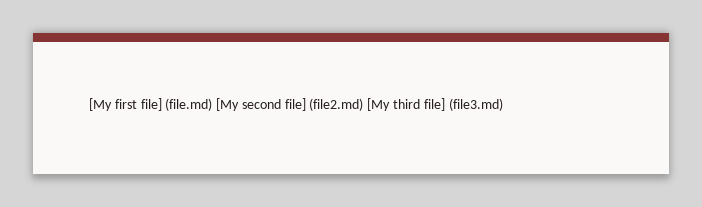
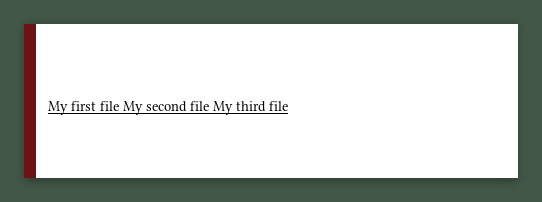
- [My first file] (file.md) [My second file] (file2.md) [My third file] (file3.md)
+ My first file My second file My third file

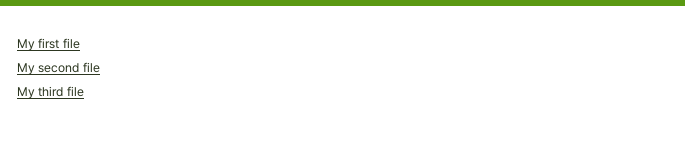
- My first file My second file My third file
+ My first file
+ My second file
+ My third file

